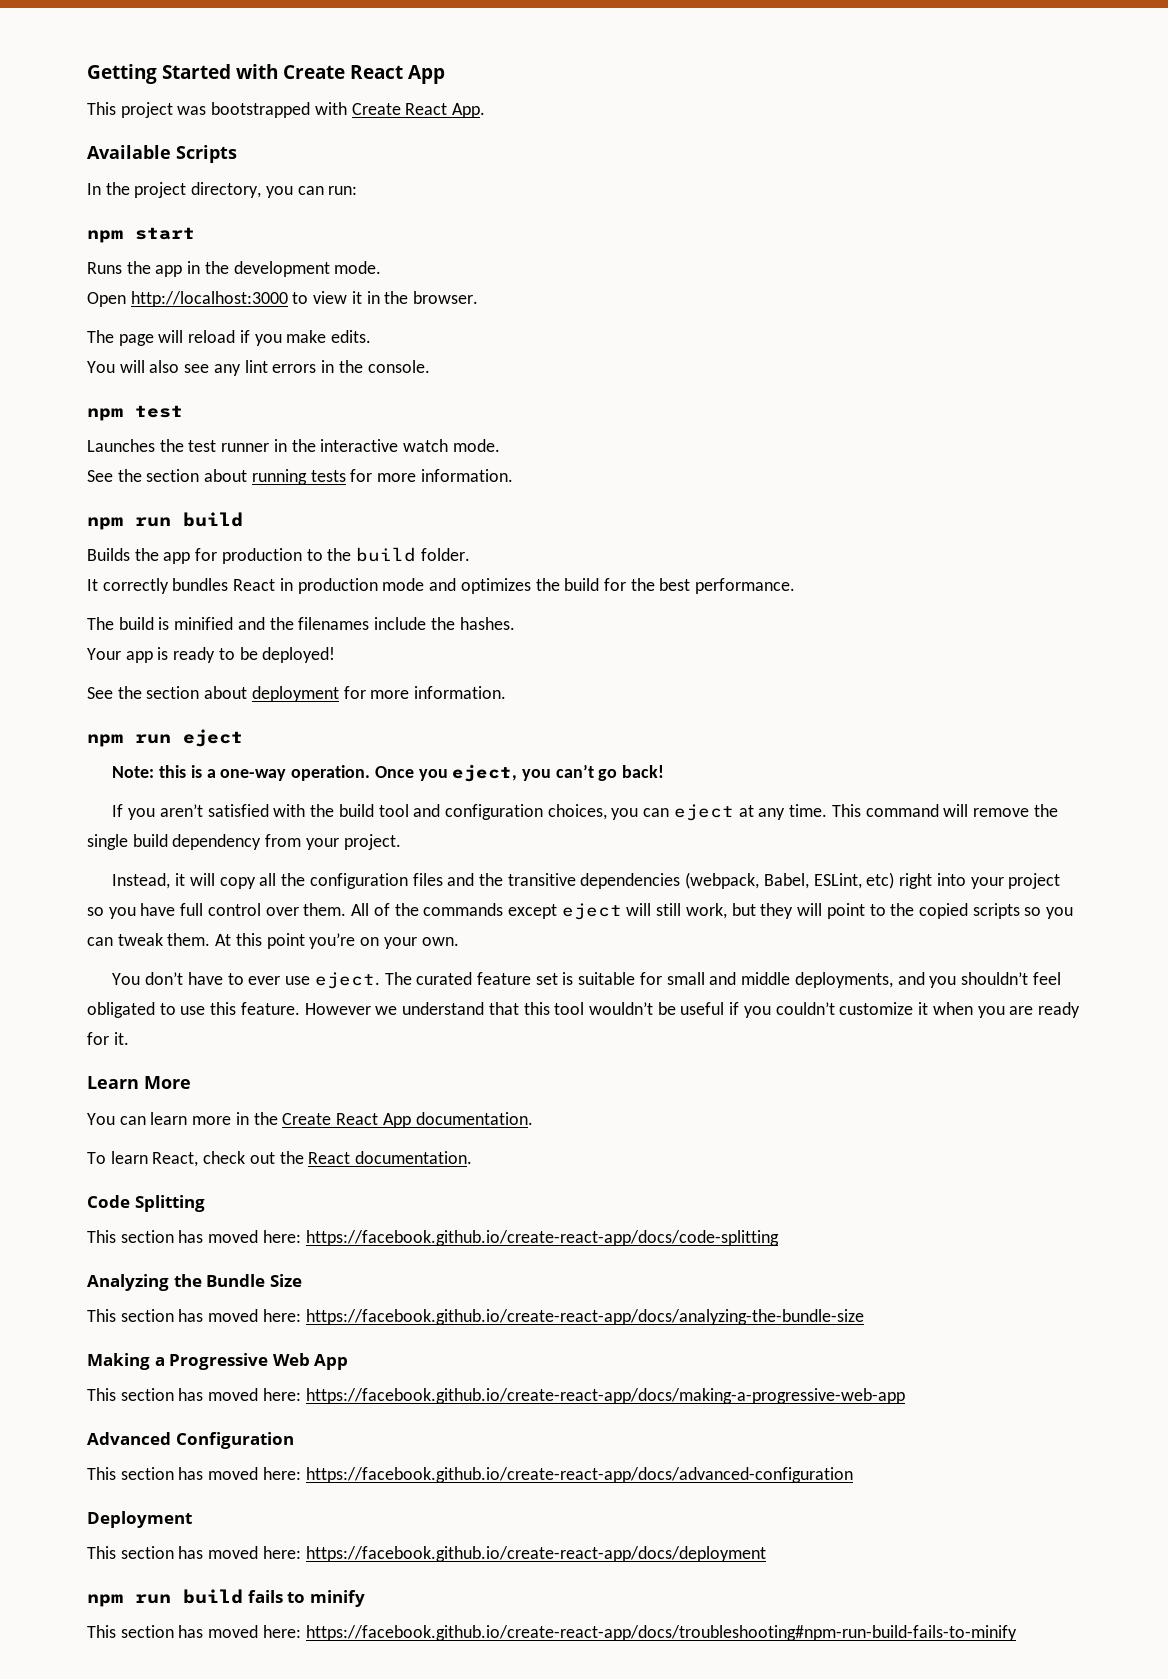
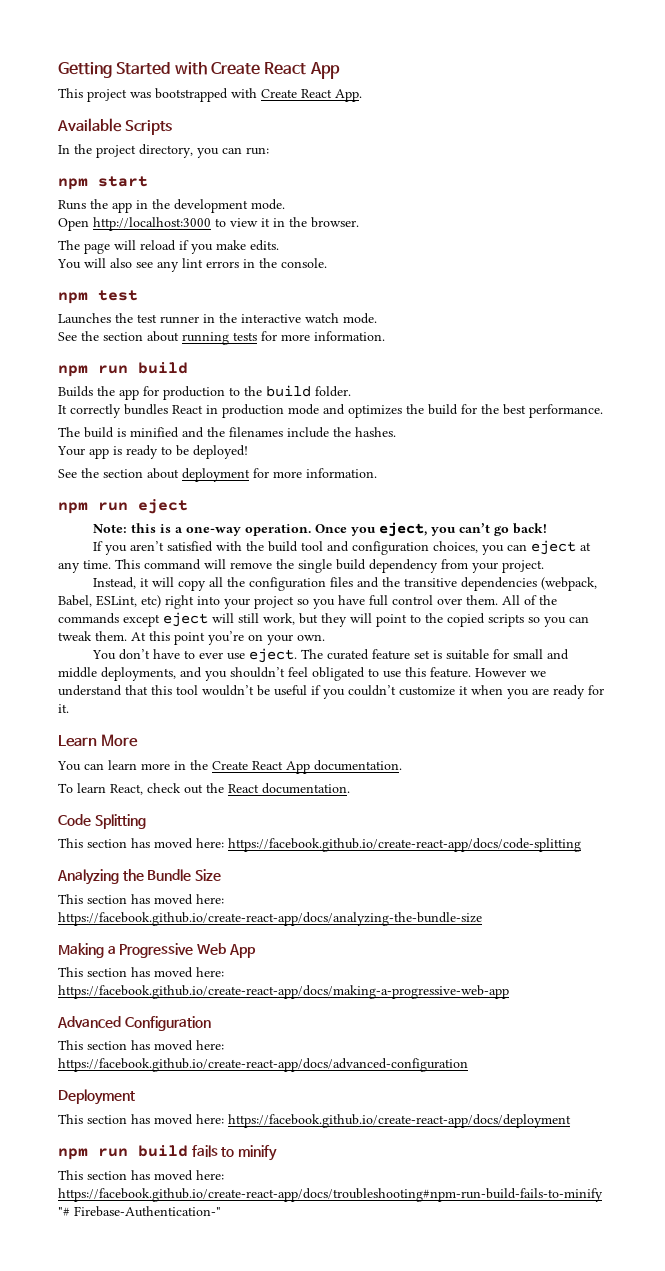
- This section has moved here: https://facebook.github.io/create-react-app/docs/troubleshooting#npm-run-build-fails-to-minify
+ This section has moved here: https://facebook.github.io/create-react-app/docs/troubleshooting#npm-run-build-fails-to-minify "# Firebase-Authentication-"

